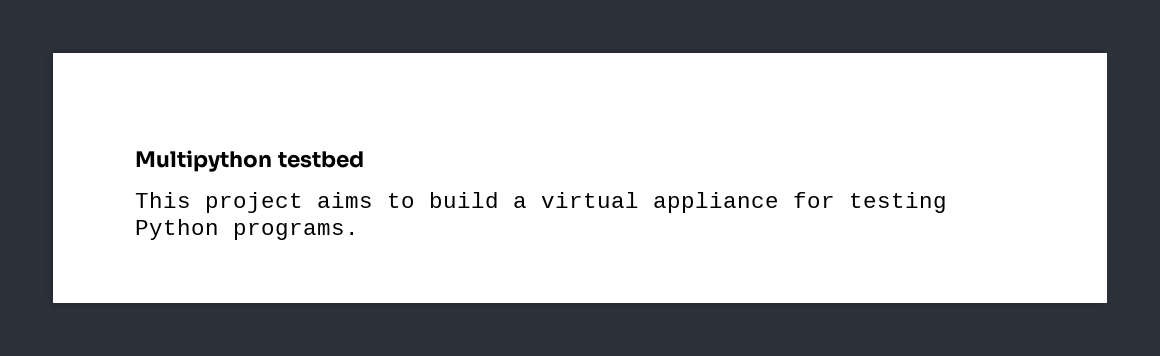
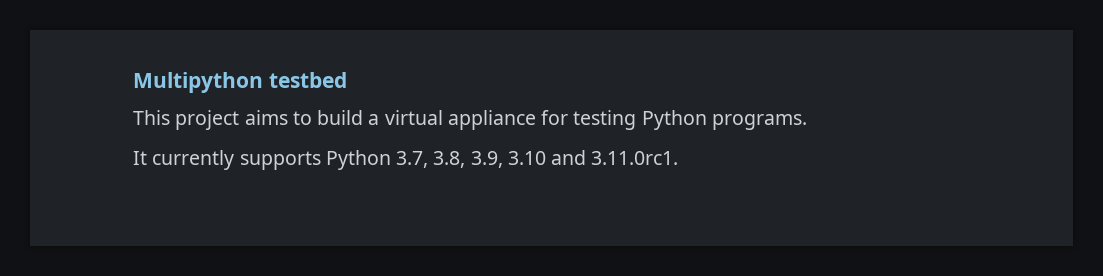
+ It currently supports Python 3.7, 3.8, 3.9, 3.10 and 3.11.0rc1.

